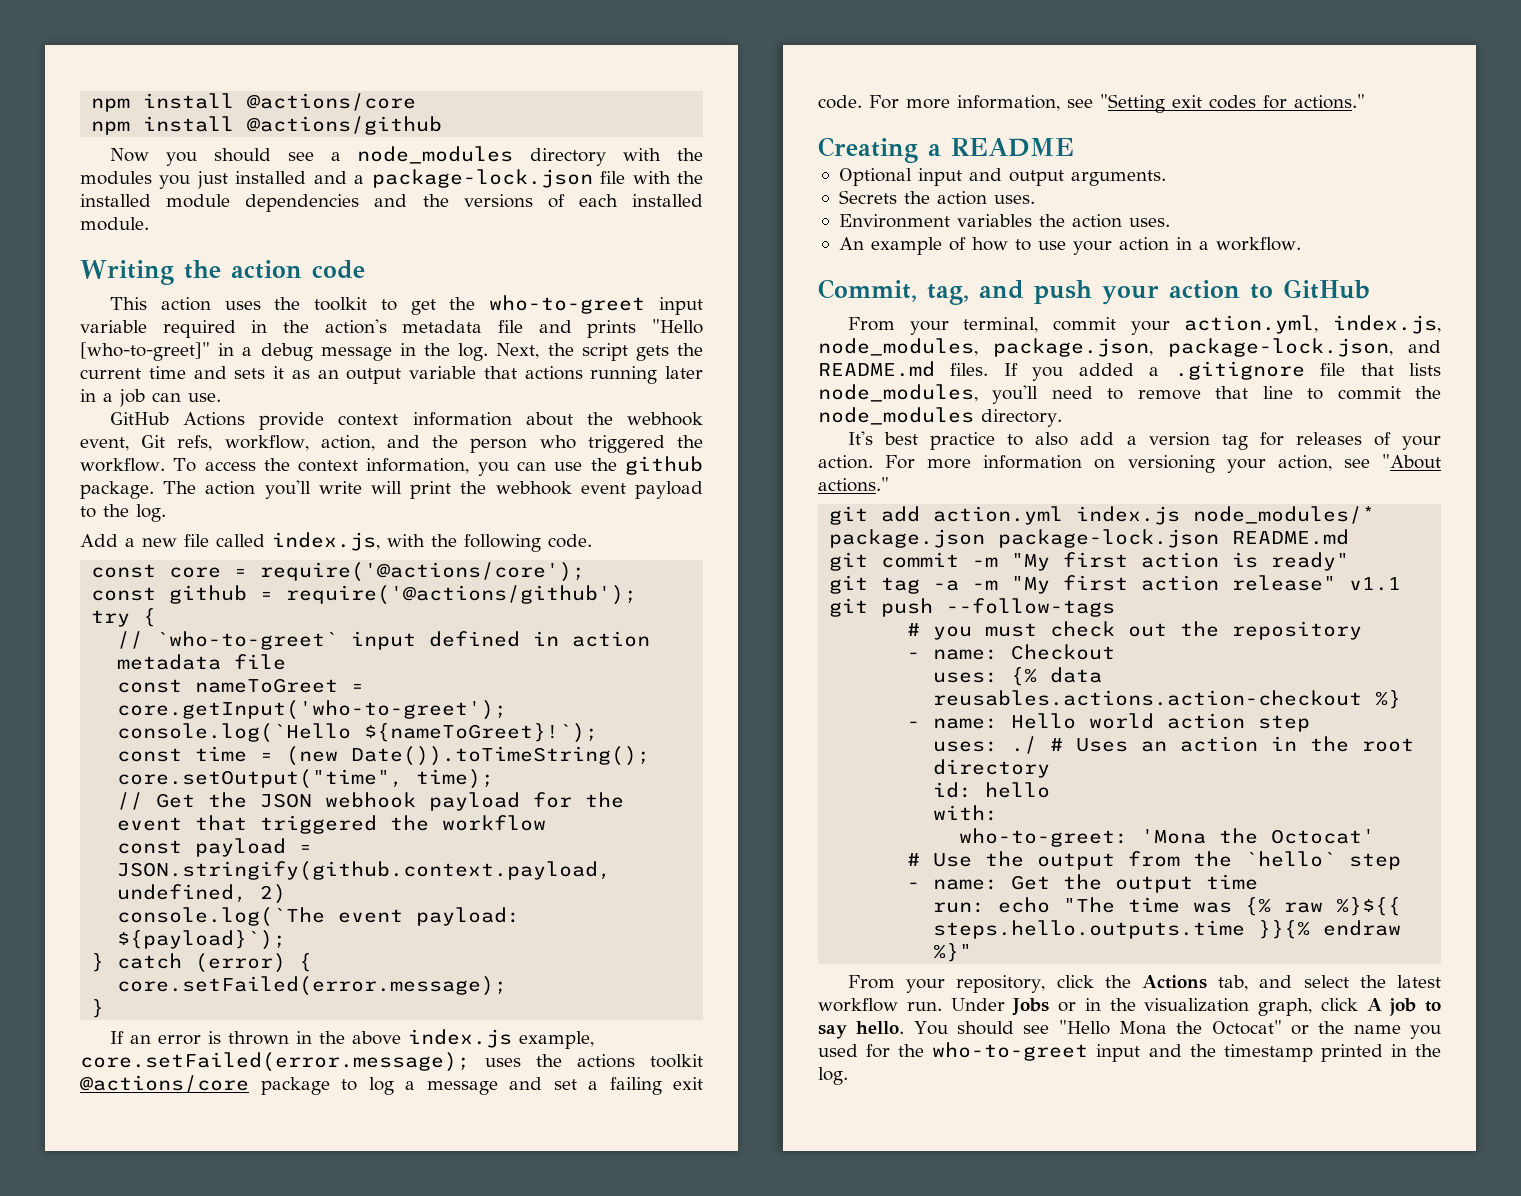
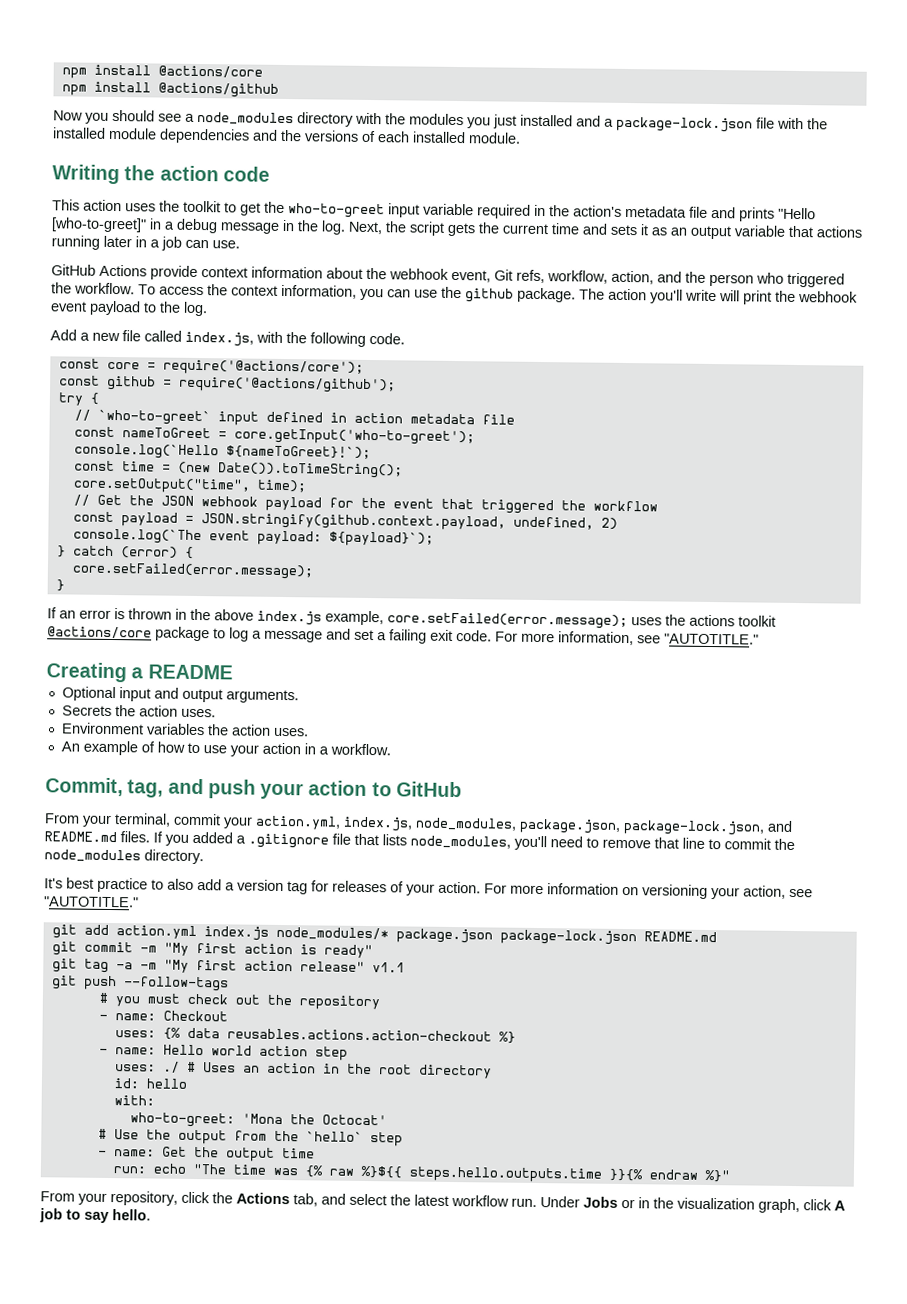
- For more information, see "Setting exit codes for actions."
+ For more information, see "AUTOTITLE."
- For more information on versioning your action, see "About actions."
+ For more information on versioning your action, see "AUTOTITLE."
- You should see "Hello Mona the Octocat" or the name you used for the who-to-greet input and the timestamp printed in the log.

